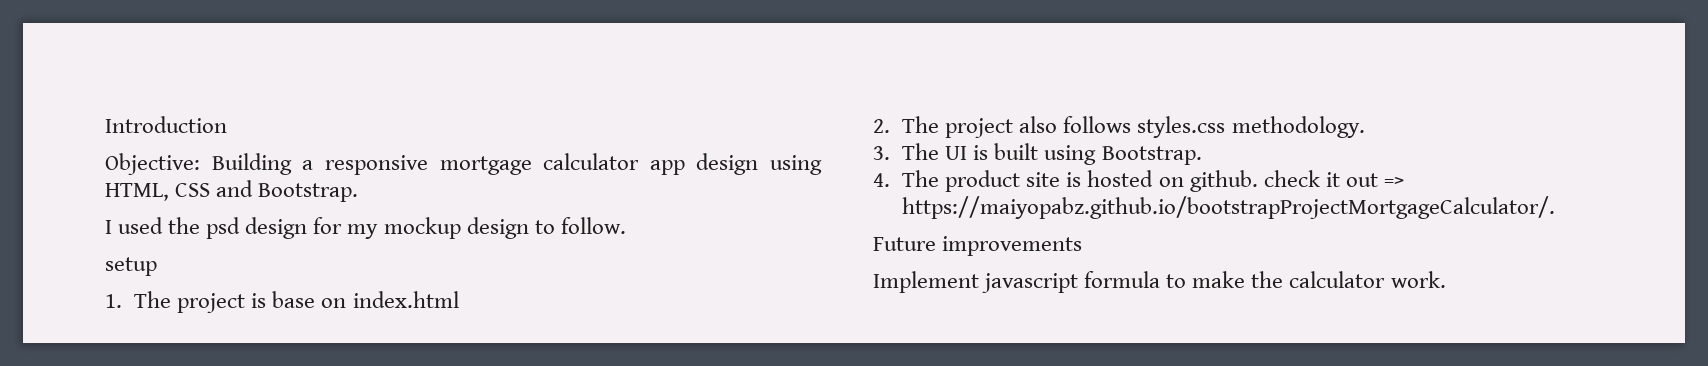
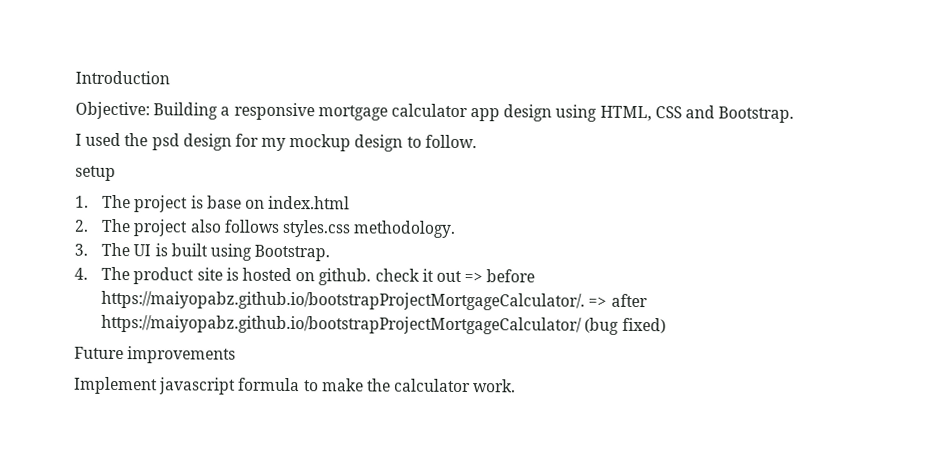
- 4. The product site is hosted on github. check it out => https://maiyopabz.github.io/bootstrapProjectMortgageCalculator/.
+ 4. The product site is hosted on github. check it out => before https://maiyopabz.github.io/bootstrapProjectMortgageCalculator/. => after https://maiyopabz.github.io/bootstrapProjectMortgageCalculator/ (bug fixed)

